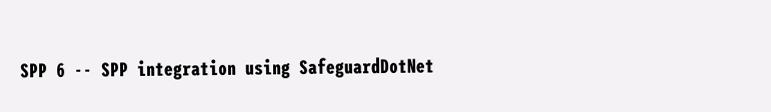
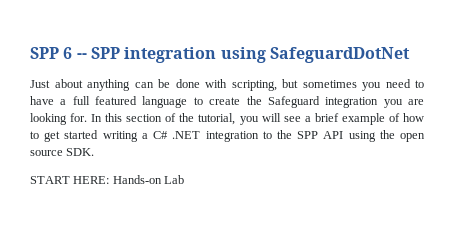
+ Just about anything can be done with scripting, but sometimes you need to have a full featured language to create the Safeguard integration you are looking for. In this section of the tutorial, you will see a brief example of how to get started writing a C# .NET integration to the SPP API using the open source SDK.
+ START HERE: Hands-on Lab

